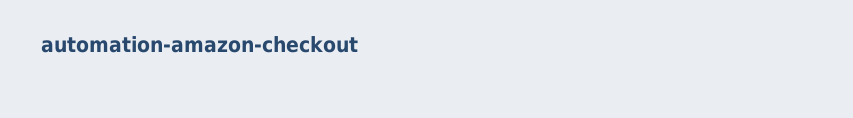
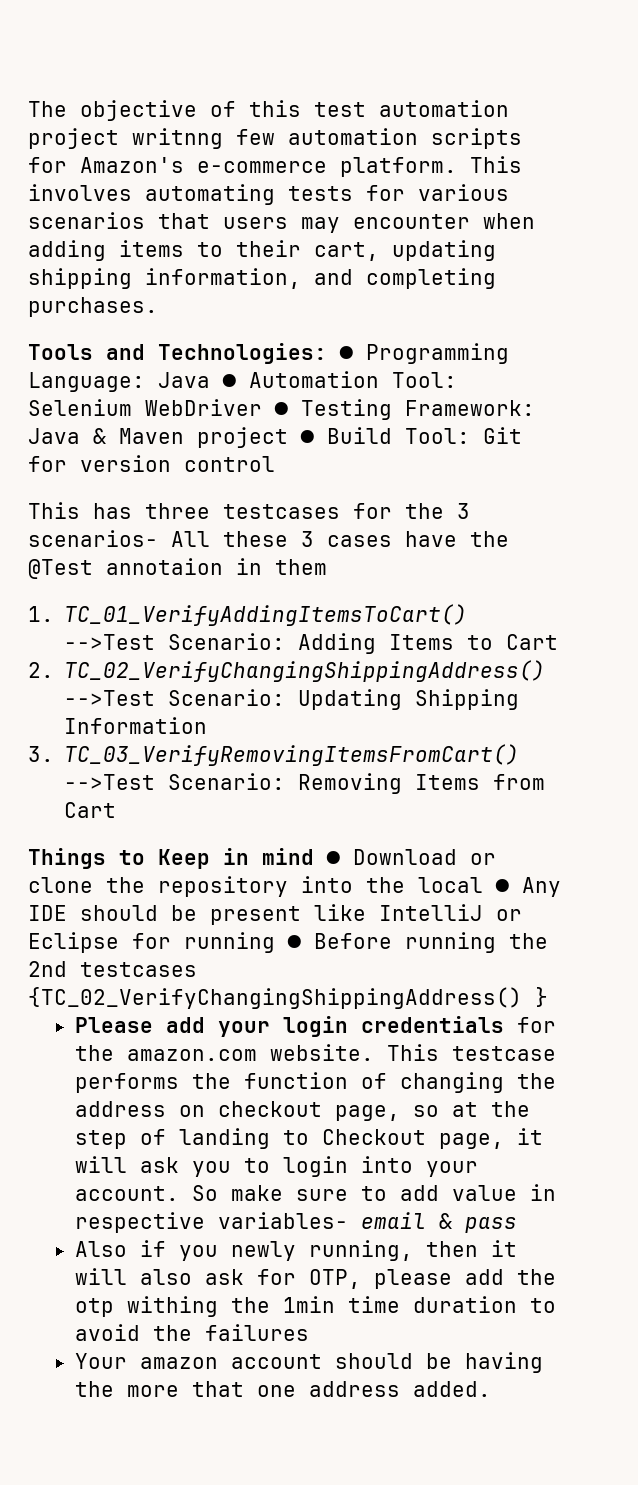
- automation-amazon-checkout
+ The objective of this test automation project writnng few automation scripts for Amazon's e-commerce platform. This involves automating tests for various scenarios that users may encounter when adding items to their cart, updating shipping information, and completing purchases.
+ Tools and Technologies: ● Programming Language: Java ● Automation Tool: Selenium WebDriver ● Testing Framework: Java & Maven project ● Build Tool: Git for version control
+ This has three testcases for the 3 scenarios- All these 3 cases have the @Test annotaion in them
+ 1. TC_01_VerifyAddingItemsToCart() -->Test Scenario: Adding Items to Cart
+ 2. TC_02_VerifyChangingShippingAddress() -->Test Scenario: Updating Shipping Information
+ 3. TC_03_VerifyRemovingItemsFromCart() -->Test Scenario: Removing Items from Cart
+ Things to Keep in mind ● Download or clone the repository into the local ● Any IDE should be present like IntelliJ or Eclipse for running ● Before running the 2nd testcases {TC_02_VerifyChangingShippingAddress() }
+ Please add your login credentials for the amazon.com website. This testcase performs the function of changing the address on checkout page, so at the step of landing to Checkout page, it will ask you to login into your account. So make sure to add value in respective variables- email & pass
+ Also if you newly running, then it will also ask for OTP, please add the otp withing the 1min time duration to avoid the failures
+ Your amazon account should be having the more that one address added.

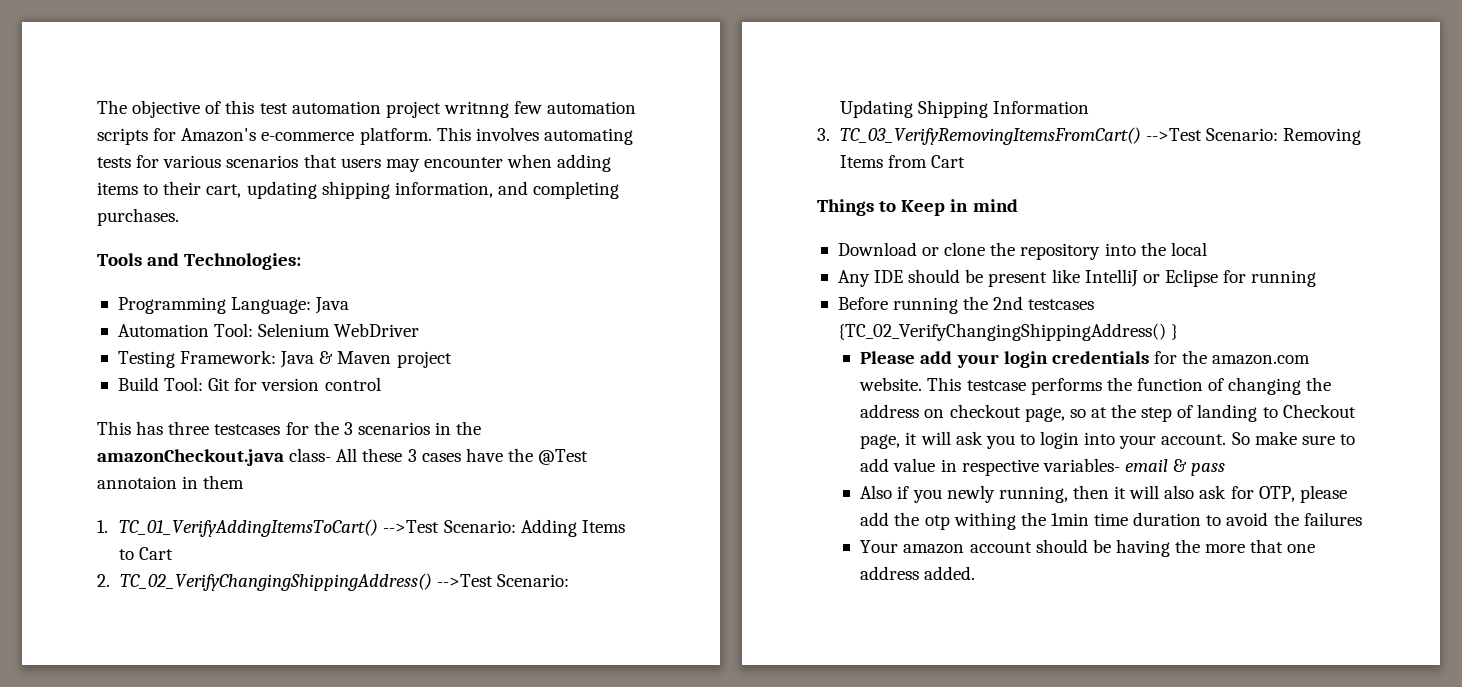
- Tools and Technologies: ● Programming Language: Java ● Automation Tool: Selenium WebDriver ● Testing Framework: Java & Maven project ● Build Tool: Git for version control
+ Tools and Technologies:
+ Programming Language: Java
+ Automation Tool: Selenium WebDriver
+ Testing Framework: Java & Maven project
+ Build Tool: Git for version control
- This has three testcases for the 3 scenarios- All these 3 cases have the @Test annotaion in them
+ This has three testcases for the 3 scenarios in the amazonCheckout.java class- All these 3 cases have the @Test annotaion in them
- Things to Keep in mind ● Download or clone the repository into the local ● Any IDE should be present like IntelliJ or Eclipse for running ● Before running the 2nd testcases {TC_02_VerifyChangingShippingAddress() }
+ Things to Keep in mind
+ Download or clone the repository into the local
+ Any IDE should be present like IntelliJ or Eclipse for running
+ Before running the 2nd testcases {TC_02_VerifyChangingShippingAddress() }

